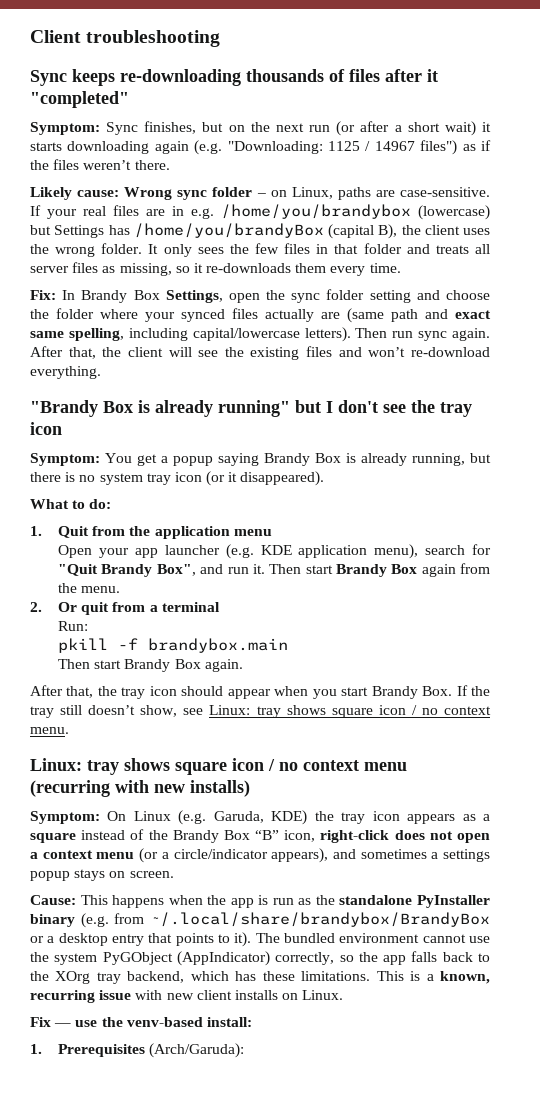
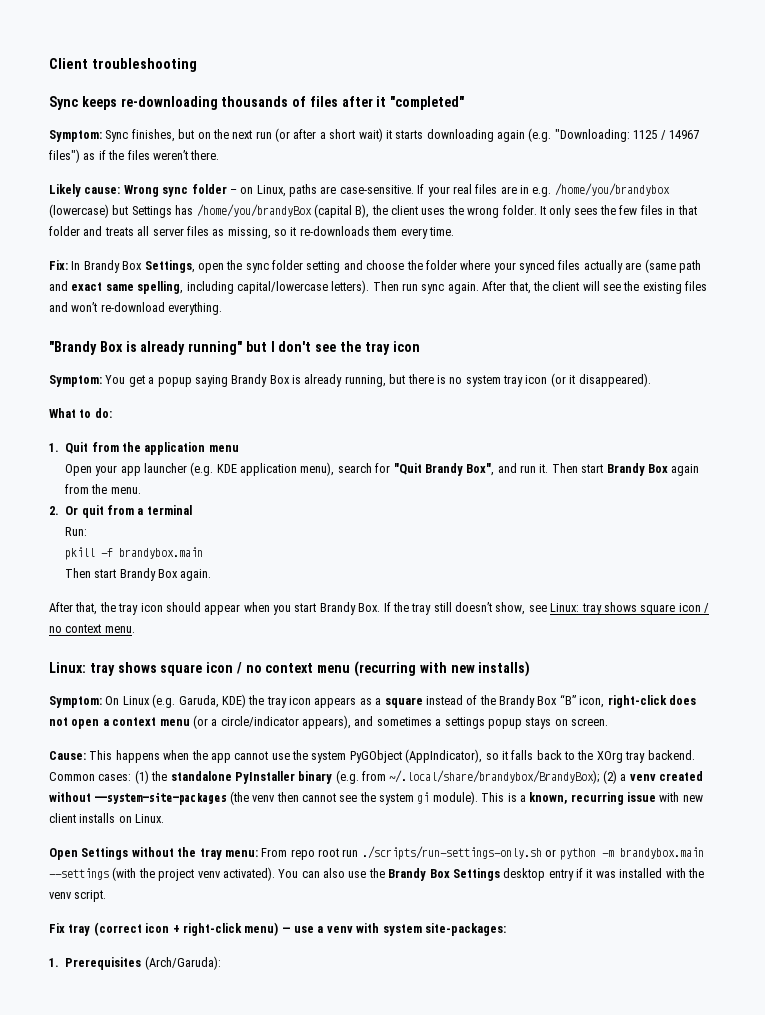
- Cause: This happens when the app is run as the standalone PyInstaller binary (e.g. from ~/.local/share/brandybox/BrandyBox or a desktop entry that points to it). The bundled environment cannot use the system PyGObject (AppIndicator) correctly, so the app falls back to the XOrg tray backend, which has these limitations.
+ Cause: This happens when the app cannot use the system PyGObject (AppIndicator), so it falls back to the XOrg tray backend. Common cases: (1) the standalone PyInstaller binary (e.g. from ~/.local/share/brandybox/BrandyBox); (2) a venv created without --system-site-packages (the venv then cannot see the system gi module).
- Fix — use the venv-based install:
+ Open Settings without the tray menu: From repo root run ./scripts/run-settings-only.sh or python -m brandybox.main --settings (with the project venv activated). You can also use the Brandy Box Settings desktop entry if it was installed with the venv script.
+ Fix tray (correct icon + right-click menu) — use a venv with system site-packages:

